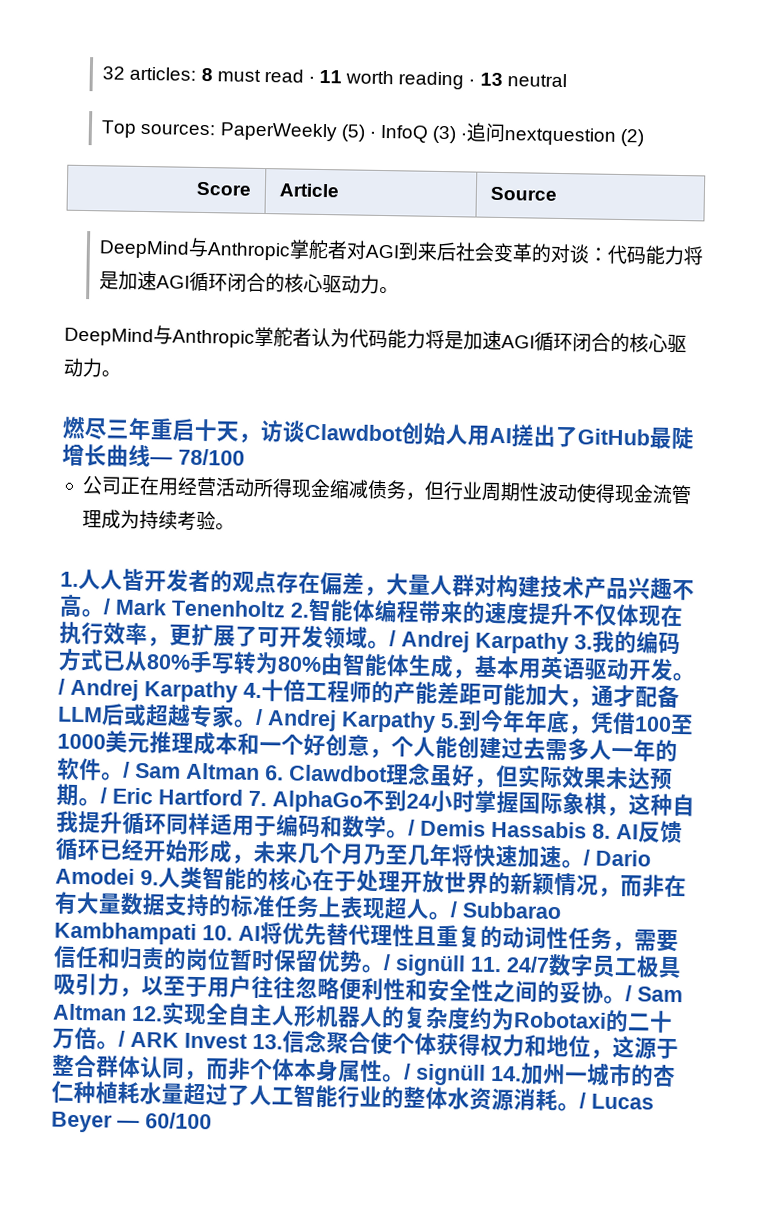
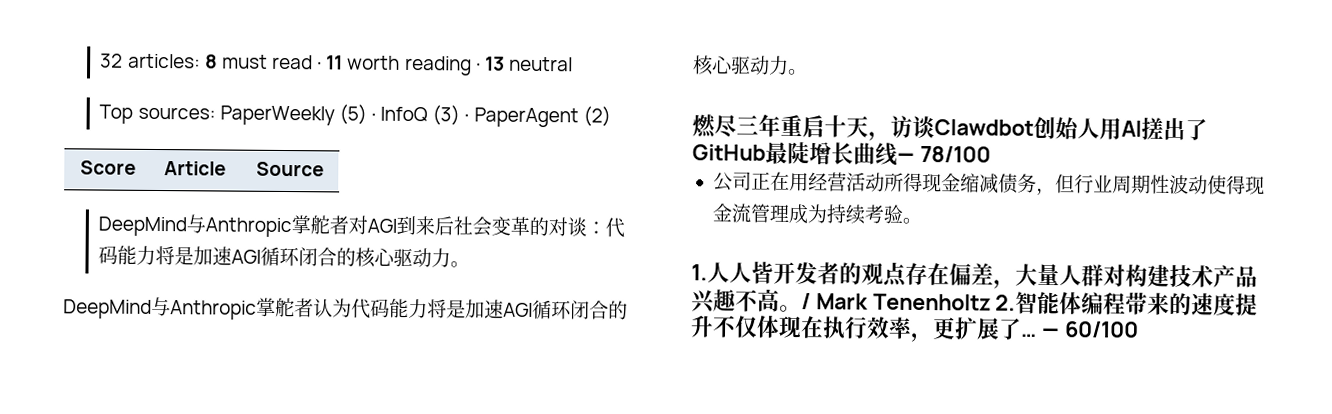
- Top sources: PaperWeekly (5) · InfoQ (3) ·追问nextquestion (2)
+ Top sources: PaperWeekly (5) · InfoQ (3) · PaperAgent (2)
- / Mark Tenenholtz 2.智能体编程带来的速度提升不仅体现在执行效率，更扩展了可开发领域。/ Andrej Karpathy 3.我的编码方式已从80%手写转为80%由智能体生成，基本用英语驱动开发。/ Andrej Karpathy 4.十倍工程师的产能差距可能加大，通才配备LLM后或超越专家。/ Andrej Karpathy 5.到今年年底，凭借100至1000美元推理成本和一个好创意，个人能创建过去需多人一年的软件。/ Sam Altman 6. Clawdbot理念虽好，但实际效果未达预期。/ Eric Hartford 7. AlphaGo不到24小时掌握国际象棋，这种自我提升循环同样适用于编码和数学。/ Demis Hassabis 8. AI反馈循环已经开始形成，未来几个月乃至几年将快速加速。/ Dario Amodei 9.人类智能的核心在于处理开放世界的新颖情况，而非在有大量数据支持的标准任务上表现超人。/ Subbarao Kambhampati 10. AI将优先替代理性且重复的动词性任务，需要信任和归责的岗位暂时保留优势。/ signüll 11. 24/7数字员工极具吸引力，以至于用户往往忽略便利性和安全性之间的妥协。/ Sam Altman 12.实现全自主人形机器人的复杂度约为Robotaxi的二十万倍。/ ARK Invest 13.信念聚合使个体获得权力和地位，这源于整合群体认同，而非个体本身属性。/ signüll 14.加州一城市的杏仁种植耗水量超过了人工智能行业的整体水资源消耗。/ Lucas Beyer — 60/100
+ / Mark Tenenholtz 2.智能体编程带来的速度提升不仅体现在执行效率，更扩展了… — 60/100

